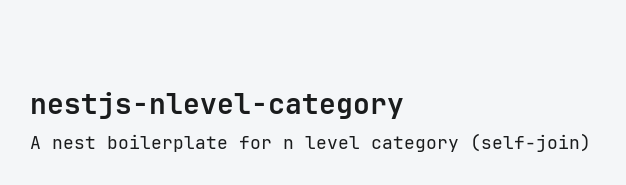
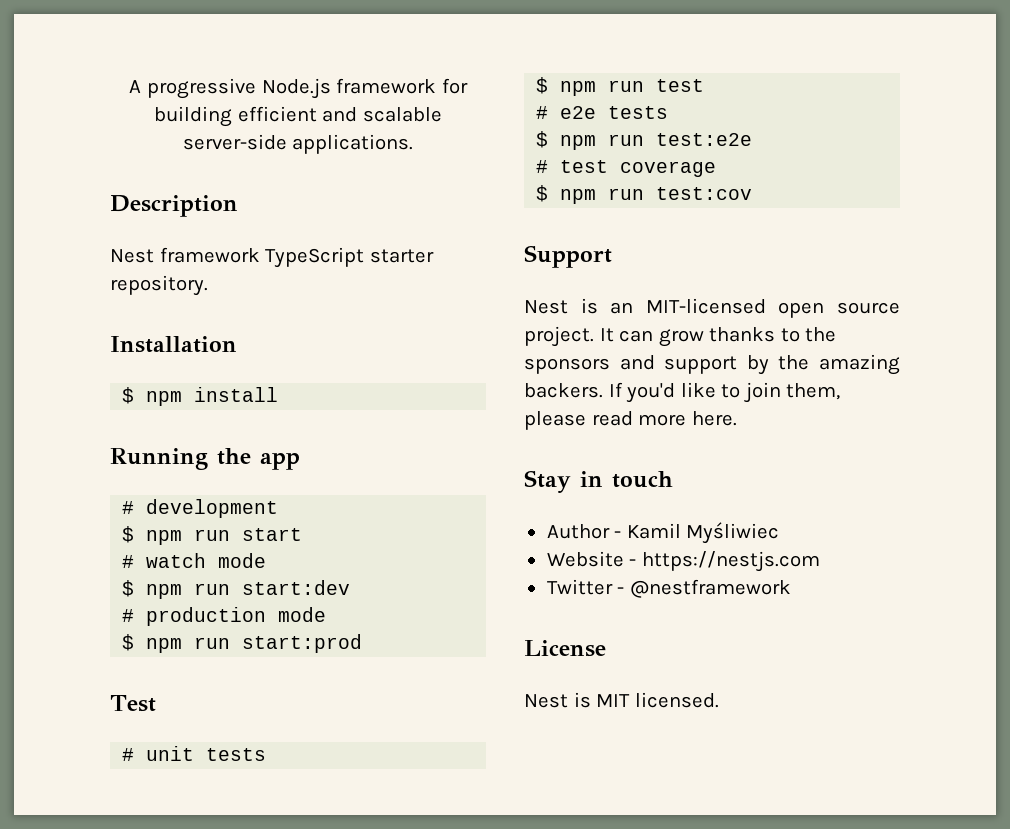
- nestjs-nlevel-category
- A nest boilerplate for n level category (self-join)
+ A progressive Node.js framework for building efficient and scalable server-side applications.
+ Description
+ Nest framework TypeScript starter repository.
+ Installation
+ $ npm install
+ Running the app
+ # development
+ $ npm run start
+ # watch mode
+ $ npm run start:dev
+ # production mode
+ $ npm run start:prod
+ Test
+ # unit tests
+ $ npm run test
+ # e2e tests
+ $ npm run test:e2e
+ # test coverage
+ $ npm run test:cov
+ Support
+ Nest is an MIT-licensed open source project. It can grow thanks to the sponsors and support by the amazing backers. If you'd like to join them, please read more here.
+ Stay in touch
+ Author - Kamil Myśliwiec
+ Website - https://nestjs.com
+ Twitter - @nestframework
+ License
+ Nest is MIT licensed.

